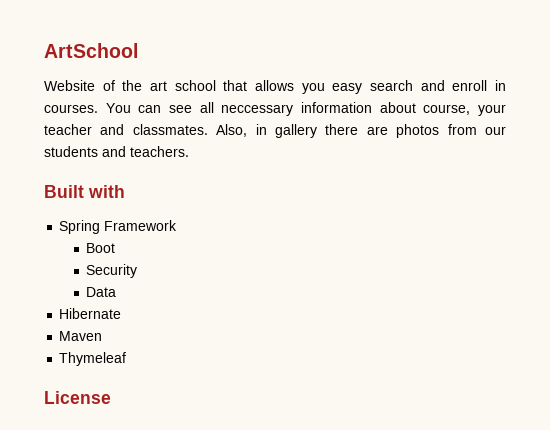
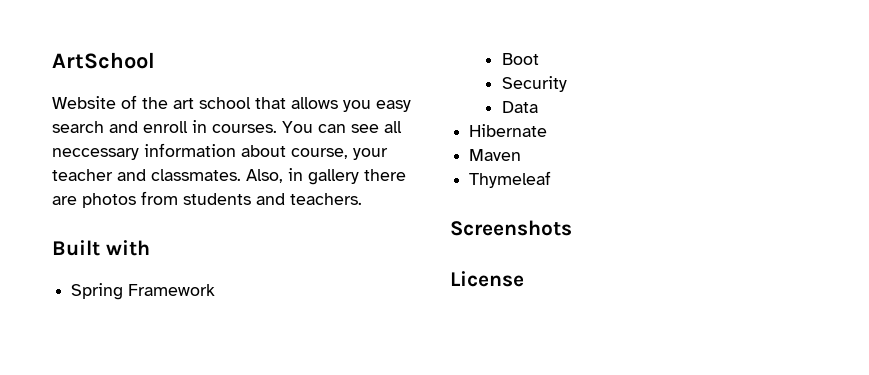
- Also, in gallery there are photos from our students and teachers.
+ Also, in gallery there are photos from students and teachers.
+ Screenshots

